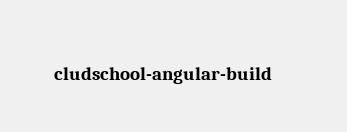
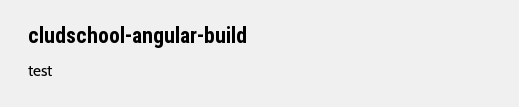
+ test

